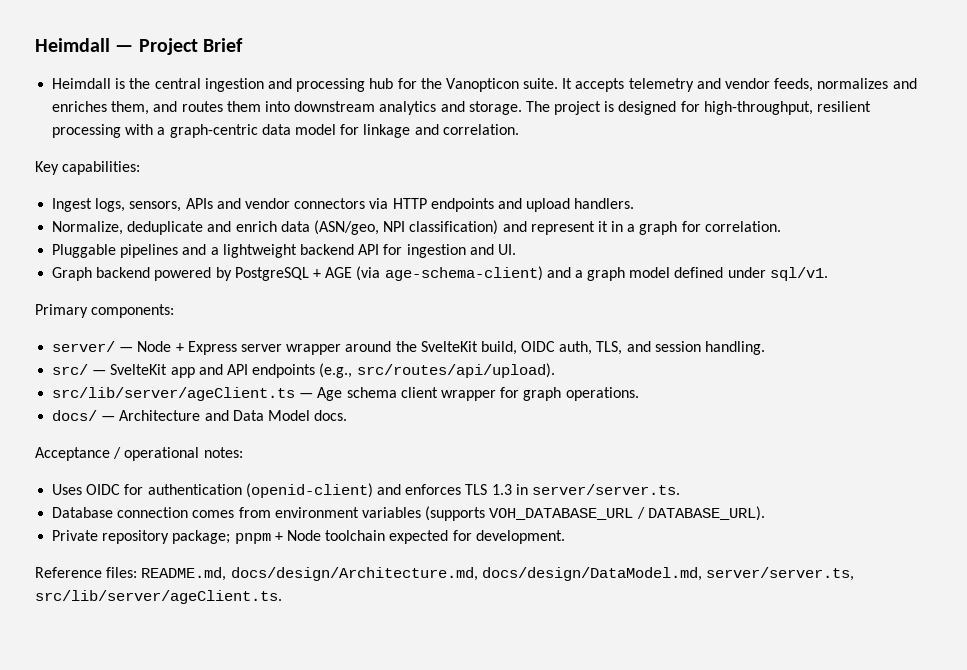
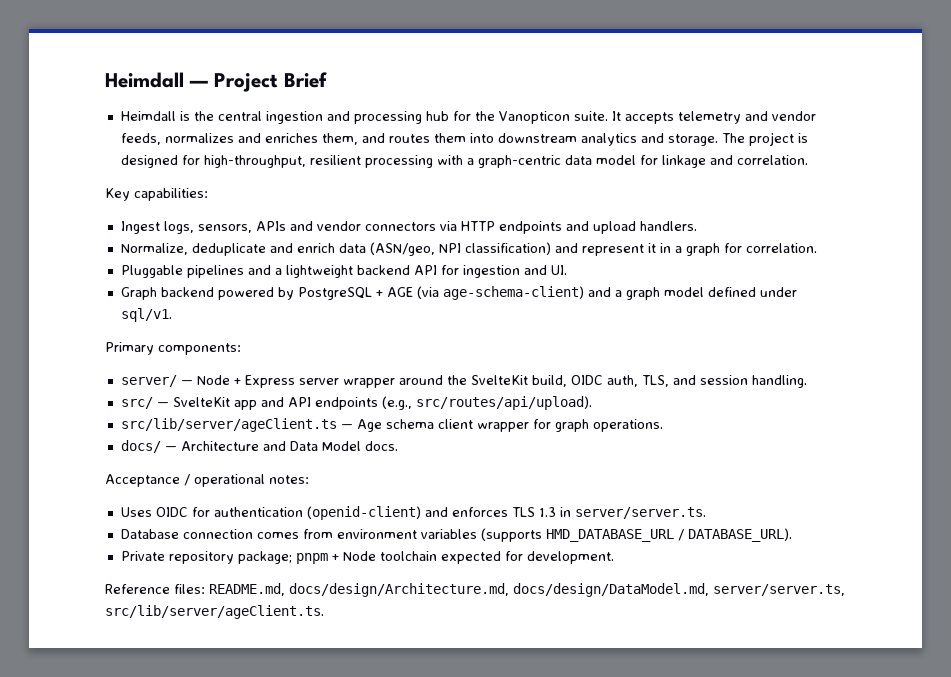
- Database connection comes from environment variables (supports VOH_DATABASE_URL / DATABASE_URL).
+ Database connection comes from environment variables (supports HMD_DATABASE_URL / DATABASE_URL).

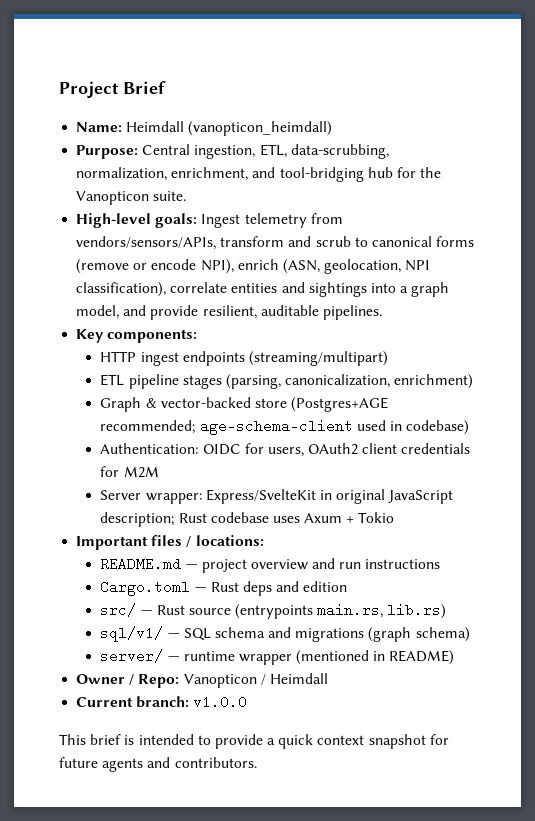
- Heimdall — Project Brief
+ Project Brief
- Heimdall is the central ingestion and processing hub for the Vanopticon suite. It accepts telemetry and vendor feeds, normalizes and enriches them, and routes them into downstream analytics and storage. The project is designed for high-throughput, resilient processing with a graph-centric data model for linkage and correlation.
- Key capabilities:
- Ingest logs, sensors, APIs and vendor connectors via HTTP endpoints and upload handlers.
- Normalize, deduplicate and enrich data (ASN/geo, NPI classification) and represent it in a graph for correlation.
- Pluggable pipelines and a lightweight backend API for ingestion and UI.
- Graph backend powered by PostgreSQL + AGE (via age-schema-client) and a graph model defined under sql/v1.
- Primary components:
- server/ — Node + Express server wrapper around the SvelteKit build, OIDC auth, TLS, and session handling.
- src/ — SvelteKit app and API endpoints (e.g., src/routes/api/upload).
- src/lib/server/ageClient.ts — Age schema client wrapper for graph operations.
- docs/ — Architecture and Data Model docs.
- Acceptance / operational notes:
- Uses OIDC for authentication (openid-client) and enforces TLS 1.3 in server/server.ts.
- Database connection comes from environment variables (supports HMD_DATABASE_URL / DATABASE_URL).
- Private repository package; pnpm + Node toolchain expected for development.
- Reference files: README.md, docs/design/Architecture.md, docs/design/DataModel.md, server/server.ts, src/lib/server/ageClient.ts.
+ Name: Heimdall (vanopticon_heimdall)
+ Purpose: Central ingestion, ETL, data-scrubbing, normalization, enrichment, and tool-bridging hub for the Vanopticon suite.
+ High-level goals: Ingest telemetry from vendors/sensors/APIs, transform and scrub to canonical forms (remove or encode NPI), enrich (ASN, geolocation, NPI classification), correlate entities and sightings into a graph model, and provide resilient, auditable pipelines.
+ Key components:
+ HTTP ingest endpoints (streaming/multipart)
+ ETL pipeline stages (parsing, canonicalization, enrichment)
+ Graph & vector-backed store (Postgres+AGE recommended; age-schema-client used in codebase)
+ Authentication: OIDC for users, OAuth2 client credentials for M2M
+ Server wrapper: Express/SvelteKit in original JavaScript description; Rust codebase uses Axum + Tokio
+ Important files / locations:
+ README.md — project overview and run instructions
+ Cargo.toml — Rust deps and edition
+ src/ — Rust source (entrypoints main.rs, lib.rs)
+ sql/v1/ — SQL schema and migrations (graph schema)
+ server/ — runtime wrapper (mentioned in README)
+ Owner / Repo: Vanopticon / Heimdall
+ Current branch: v1.0.0
+ This brief is intended to provide a quick context snapshot for future agents and contributors.

